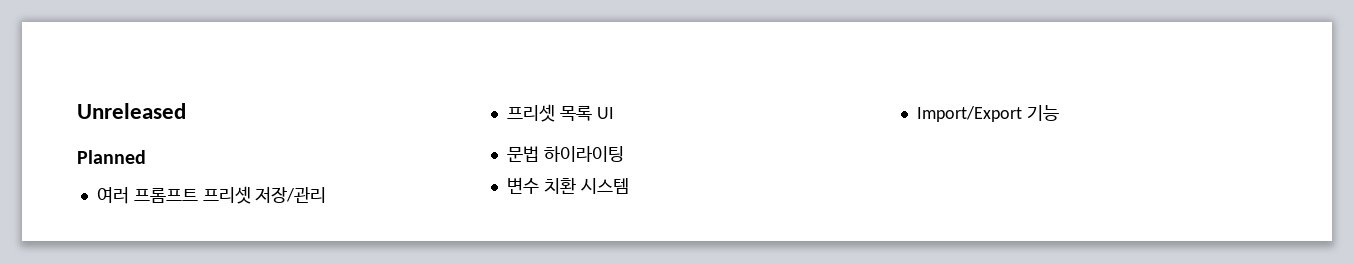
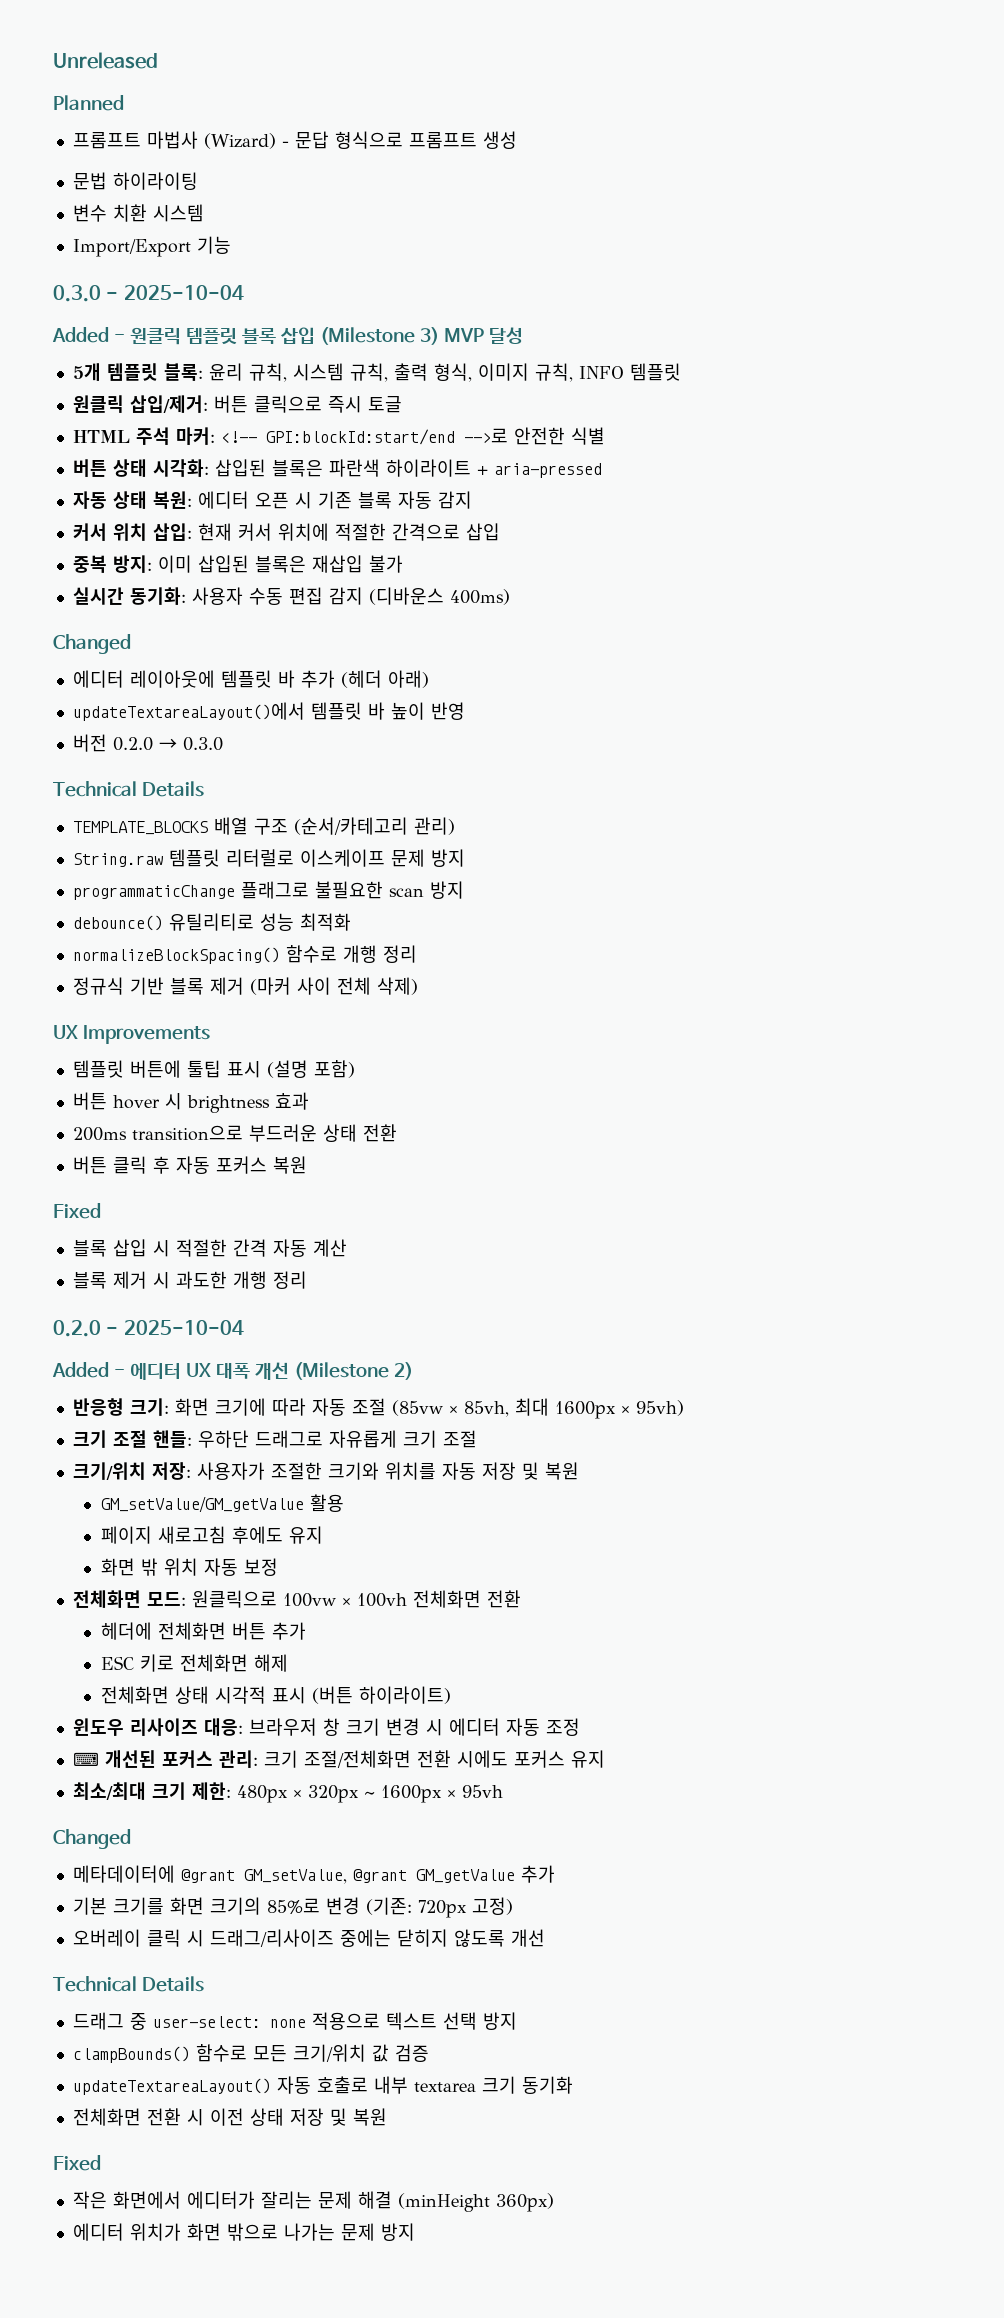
- 여러 프롬프트 프리셋 저장/관리
- 프리셋 목록 UI
+ 프롬프트 마법사 (Wizard) - 문답 형식으로 프롬프트 생성
+ 0.3.0 - 2025-10-04
+ Added - 원클릭 템플릿 블록 삽입 (Milestone 3) MVP 달성
+ 5개 템플릿 블록: 윤리 규칙, 시스템 규칙, 출력 형식, 이미지 규칙, INFO 템플릿
+ 원클릭 삽입/제거: 버튼 클릭으로 즉시 토글
+ HTML 주석 마커: <!-- GPI:blockId:start/end -->로 안전한 식별
+ 버튼 상태 시각화: 삽입된 블록은 파란색 하이라이트 + aria-pressed
+ 자동 상태 복원: 에디터 오픈 시 기존 블록 자동 감지
+ 커서 위치 삽입: 현재 커서 위치에 적절한 간격으로 삽입
+ 중복 방지: 이미 삽입된 블록은 재삽입 불가
+ 실시간 동기화: 사용자 수동 편집 감지 (디바운스 400ms)
+ Changed
+ 에디터 레이아웃에 템플릿 바 추가 (헤더 아래)
+ updateTextareaLayout()에서 템플릿 바 높이 반영
+ 버전 0.2.0 → 0.3.0
+ Technical Details
+ TEMPLATE_BLOCKS 배열 구조 (순서/카테고리 관리)
+ String.raw 템플릿 리터럴로 이스케이프 문제 방지
+ programmaticChange 플래그로 불필요한 scan 방지
+ debounce() 유틸리티로 성능 최적화
+ normalizeBlockSpacing() 함수로 개행 정리
+ 정규식 기반 블록 제거 (마커 사이 전체 삭제)
+ UX Improvements
+ 템플릿 버튼에 툴팁 표시 (설명 포함)
+ 버튼 hover 시 brightness 효과
+ 200ms transition으로 부드러운 상태 전환
+ 버튼 클릭 후 자동 포커스 복원
+ Fixed
+ 블록 삽입 시 적절한 간격 자동 계산
+ 블록 제거 시 과도한 개행 정리
+ 0.2.0 - 2025-10-04
+ Added - 에디터 UX 대폭 개선 (Milestone 2)
+ 반응형 크기: 화면 크기에 따라 자동 조절 (85vw × 85vh, 최대 1600px × 95vh)
+ 크기 조절 핸들: 우하단 드래그로 자유롭게 크기 조절
+ 크기/위치 저장: 사용자가 조절한 크기와 위치를 자동 저장 및 복원
+ GM_setValue/GM_getValue 활용
+ 페이지 새로고침 후에도 유지
+ 화면 밖 위치 자동 보정
+ 전체화면 모드: 원클릭으로 100vw × 100vh 전체화면 전환
+ 헤더에 전체화면 버튼 추가
+ ESC 키로 전체화면 해제
+ 전체화면 상태 시각적 표시 (버튼 하이라이트)
+ 윈도우 리사이즈 대응: 브라우저 창 크기 변경 시 에디터 자동 조정
+ ⌨ 개선된 포커스 관리: 크기 조절/전체화면 전환 시에도 포커스 유지
+ 최소/최대 크기 제한: 480px × 320px ~ 1600px × 95vh
+ Changed
+ 메타데이터에 @grant GM_setValue, @grant GM_getValue 추가
+ 기본 크기를 화면 크기의 85%로 변경 (기존: 720px 고정)
+ 오버레이 클릭 시 드래그/리사이즈 중에는 닫히지 않도록 개선
+ Technical Details
+ 드래그 중 user-select: none 적용으로 텍스트 선택 방지
+ clampBounds() 함수로 모든 크기/위치 값 검증
+ updateTextareaLayout() 자동 호출로 내부 textarea 크기 동기화
+ 전체화면 전환 시 이전 상태 저장 및 복원
+ Fixed
+ 작은 화면에서 에디터가 잘리는 문제 해결 (minHeight 360px)
+ 에디터 위치가 화면 밖으로 나가는 문제 방지

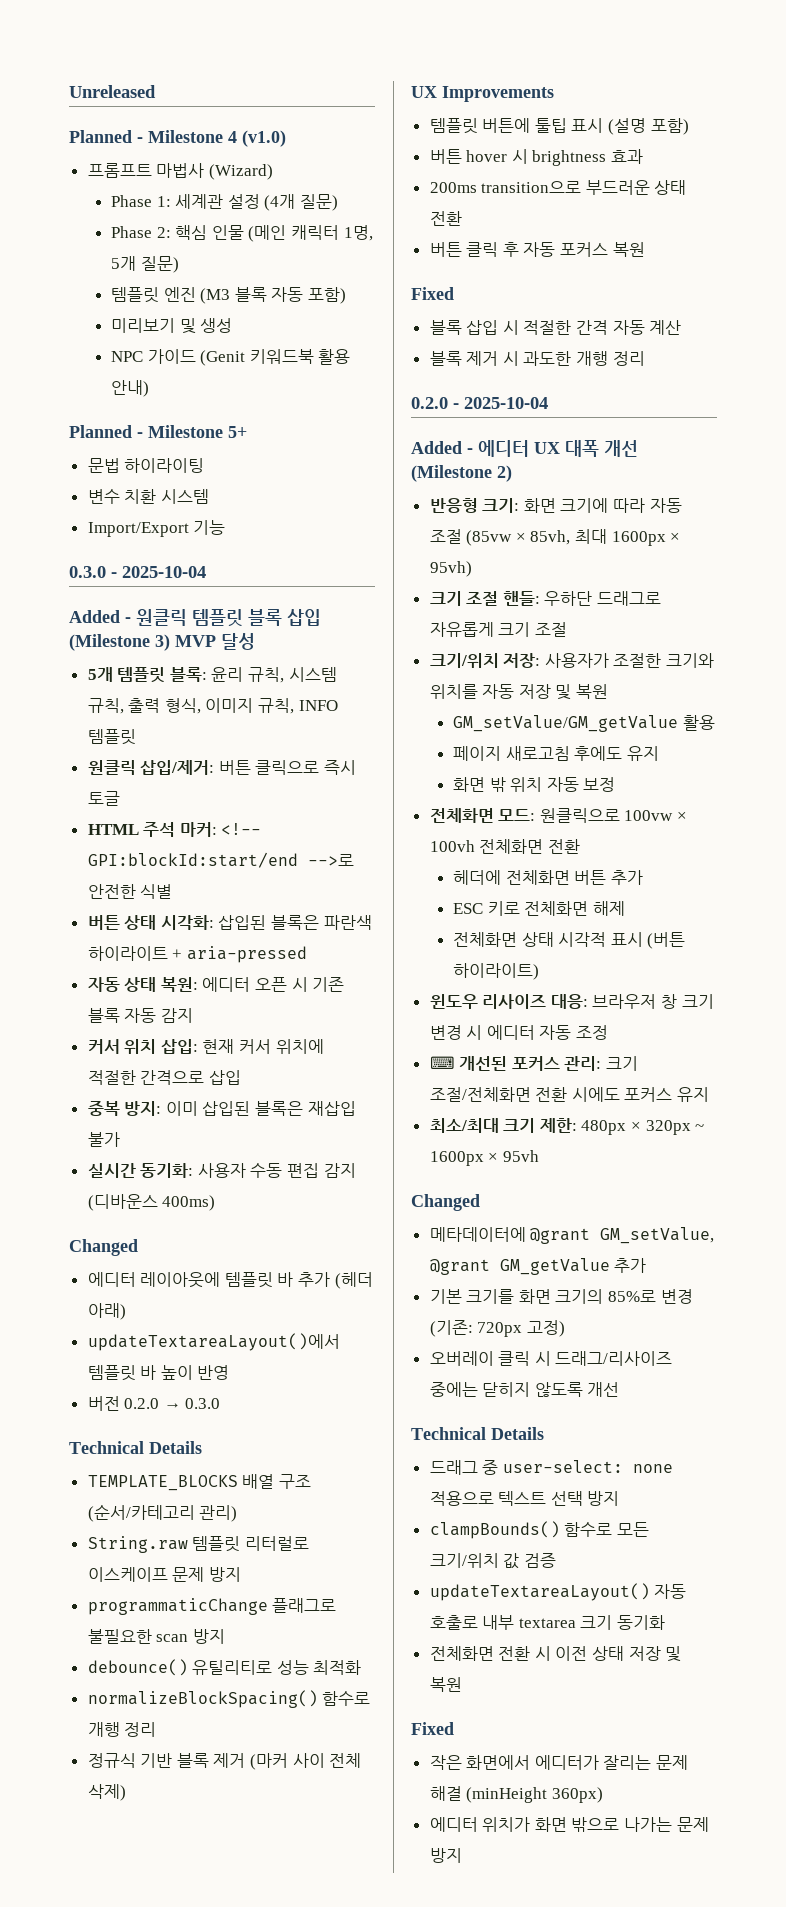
- Planned
+ Planned - Milestone 4 (v1.0)
- 프롬프트 마법사 (Wizard) - 문답 형식으로 프롬프트 생성
+ 프롬프트 마법사 (Wizard)
+ Phase 1: 세계관 설정 (4개 질문)
+ Phase 2: 핵심 인물 (메인 캐릭터 1명, 5개 질문)
+ 템플릿 엔진 (M3 블록 자동 포함)
+ 미리보기 및 생성
+ NPC 가이드 (Genit 키워드북 활용 안내)
+ Planned - Milestone 5+

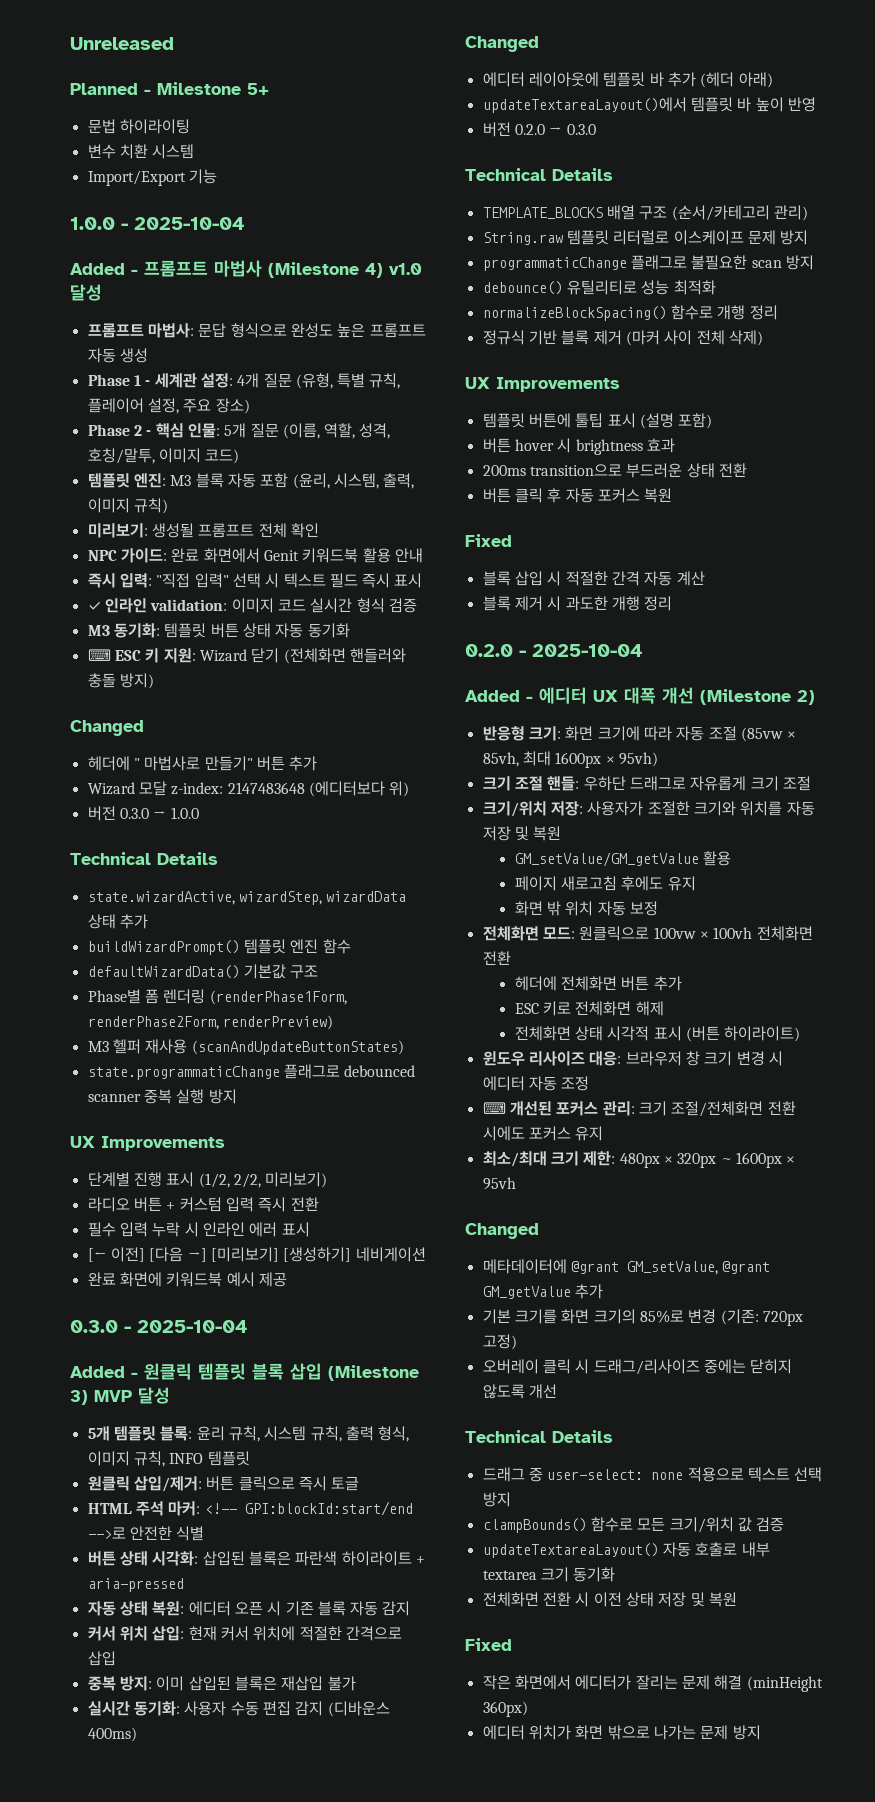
- Planned - Milestone 4 (v1.0)
- 프롬프트 마법사 (Wizard)
- Phase 1: 세계관 설정 (4개 질문)
- Phase 2: 핵심 인물 (메인 캐릭터 1명, 5개 질문)
- 템플릿 엔진 (M3 블록 자동 포함)
- 미리보기 및 생성
- NPC 가이드 (Genit 키워드북 활용 안내)
+ 1.0.0 - 2025-10-04
+ Added - 프롬프트 마법사 (Milestone 4) v1.0 달성
+ 프롬프트 마법사: 문답 형식으로 완성도 높은 프롬프트 자동 생성
+ Phase 1 - 세계관 설정: 4개 질문 (유형, 특별 규칙, 플레이어 설정, 주요 장소)
+ Phase 2 - 핵심 인물: 5개 질문 (이름, 역할, 성격, 호칭/말투, 이미지 코드)
+ 템플릿 엔진: M3 블록 자동 포함 (윤리, 시스템, 출력, 이미지 규칙)
+ 미리보기: 생성될 프롬프트 전체 확인
+ NPC 가이드: 완료 화면에서 Genit 키워드북 활용 안내
+ 즉시 입력: "직접 입력" 선택 시 텍스트 필드 즉시 표시
+ ✓ 인라인 validation: 이미지 코드 실시간 형식 검증
+ M3 동기화: 템플릿 버튼 상태 자동 동기화
+ ⌨ ESC 키 지원: Wizard 닫기 (전체화면 핸들러와 충돌 방지)
+ Changed
+ 헤더에 " 마법사로 만들기" 버튼 추가
+ Wizard 모달 z-index: 2147483648 (에디터보다 위)
+ 버전 0.3.0 → 1.0.0
+ Technical Details
+ state.wizardActive, wizardStep, wizardData 상태 추가
+ buildWizardPrompt() 템플릿 엔진 함수
+ defaultWizardData() 기본값 구조
+ Phase별 폼 렌더링 (renderPhase1Form, renderPhase2Form, renderPreview)
+ M3 헬퍼 재사용 (scanAndUpdateButtonStates)
+ state.programmaticChange 플래그로 debounced scanner 중복 실행 방지
+ UX Improvements
+ 단계별 진행 표시 (1/2, 2/2, 미리보기)
+ 라디오 버튼 + 커스텀 입력 즉시 전환
+ 필수 입력 누락 시 인라인 에러 표시
+ [← 이전] [다음 →] [미리보기] [생성하기] 네비게이션
+ 완료 화면에 키워드북 예시 제공

